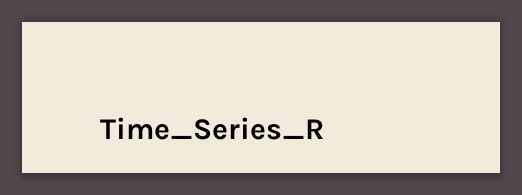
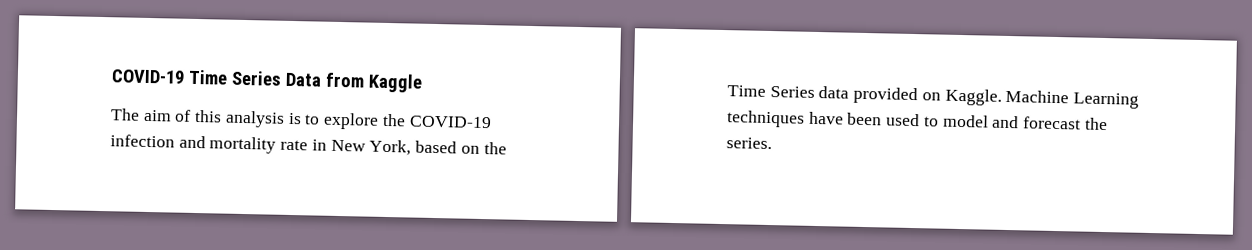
- Time_Series_R
+ COVID-19 Time Series Data from Kaggle
+ The aim of this analysis is to explore the COVID-19 infection and mortality rate in New York, based on the Time Series data provided on Kaggle. Machine Learning techniques have been used to model and forecast the series.

